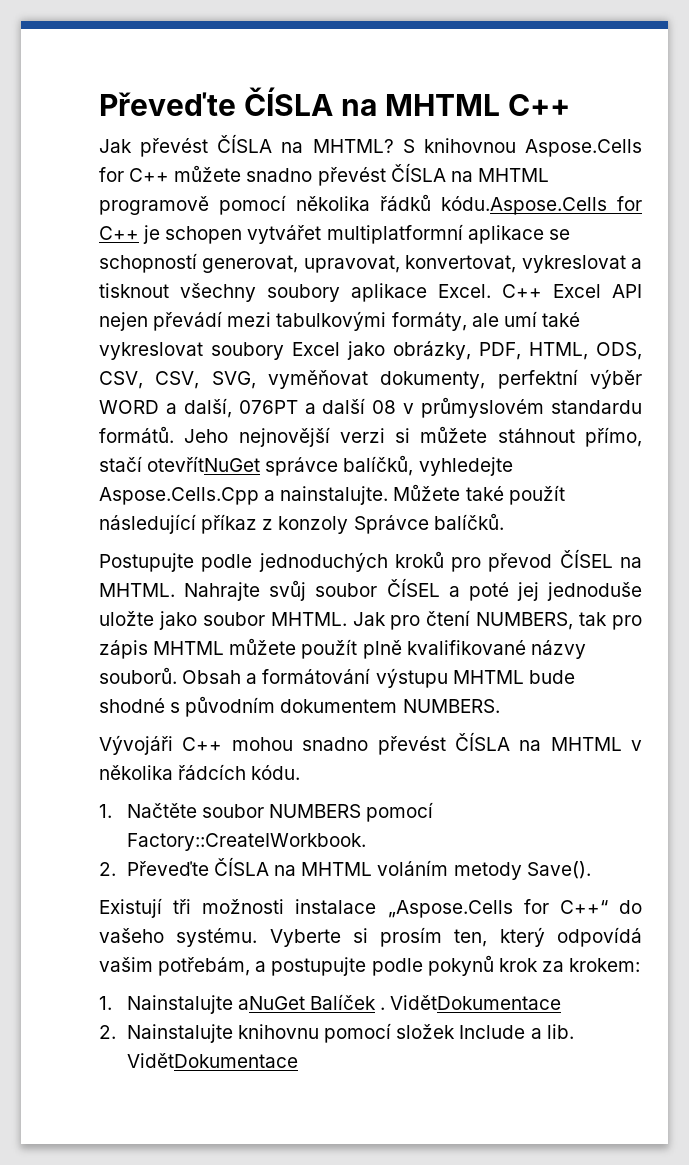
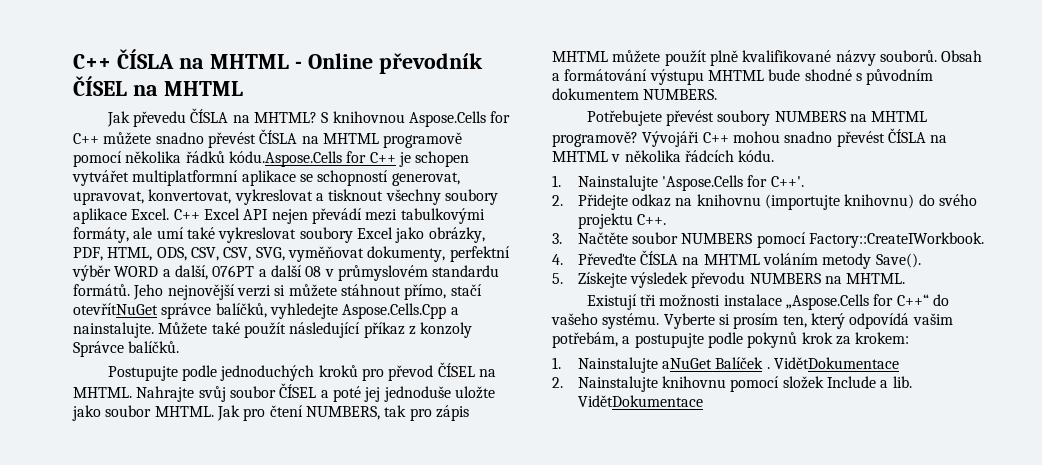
- Převeďte ČÍSLA na MHTML C++
- Jak převést ČÍSLA na MHTML?
+ C++ ČÍSLA na MHTML - Online převodník ČÍSEL na MHTML
+ Jak převedu ČÍSLA na MHTML?
+ Potřebujete převést soubory NUMBERS na MHTML programově?
- 1. Načtěte soubor NUMBERS pomocí Factory::CreateIWorkbook.
+ 1. Nainstalujte 'Aspose.Cells for C++'.
+ 2. Přidejte odkaz na knihovnu (importujte knihovnu) do svého projektu C++.
+ 3. Načtěte soubor NUMBERS pomocí Factory::CreateIWorkbook.
- 2. Převeďte ČÍSLA na MHTML voláním metody Save().
+ 4. Převeďte ČÍSLA na MHTML voláním metody Save().
+ 5. Získejte výsledek převodu NUMBERS na MHTML.

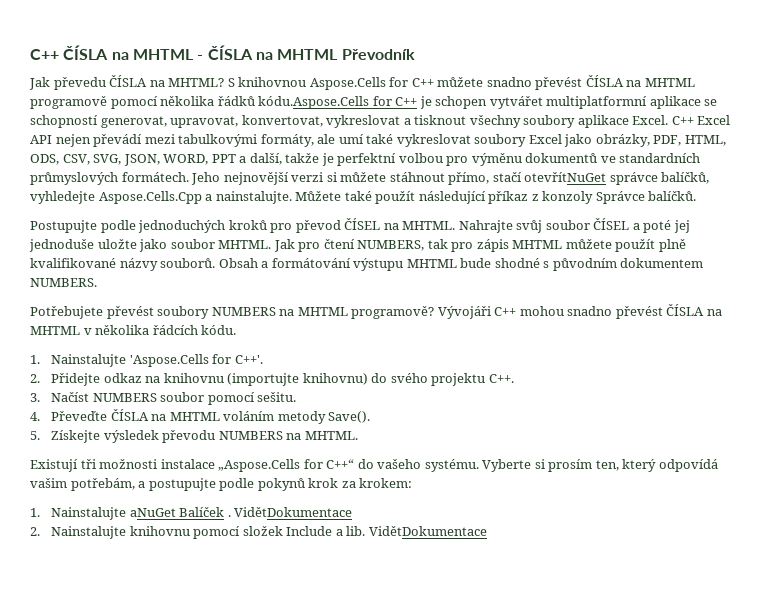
- C++ ČÍSLA na MHTML - Online převodník ČÍSEL na MHTML
+ C++ ČÍSLA na MHTML - ČÍSLA na MHTML Převodník
- C++ Excel API nejen převádí mezi tabulkovými formáty, ale umí také vykreslovat soubory Excel jako obrázky, PDF, HTML, ODS, CSV, CSV, SVG, vyměňovat dokumenty, perfektní výběr WORD a další, 076PT a další 08 v průmyslovém standardu formátů.
+ C++ Excel API nejen převádí mezi tabulkovými formáty, ale umí také vykreslovat soubory Excel jako obrázky, PDF, HTML, ODS, CSV, SVG, JSON, WORD, PPT a další, takže je perfektní volbou pro výměnu dokumentů ve standardních průmyslových formátech.
- 3. Načtěte soubor NUMBERS pomocí Factory::CreateIWorkbook.
+ 3. Načíst NUMBERS soubor pomocí sešitu.

